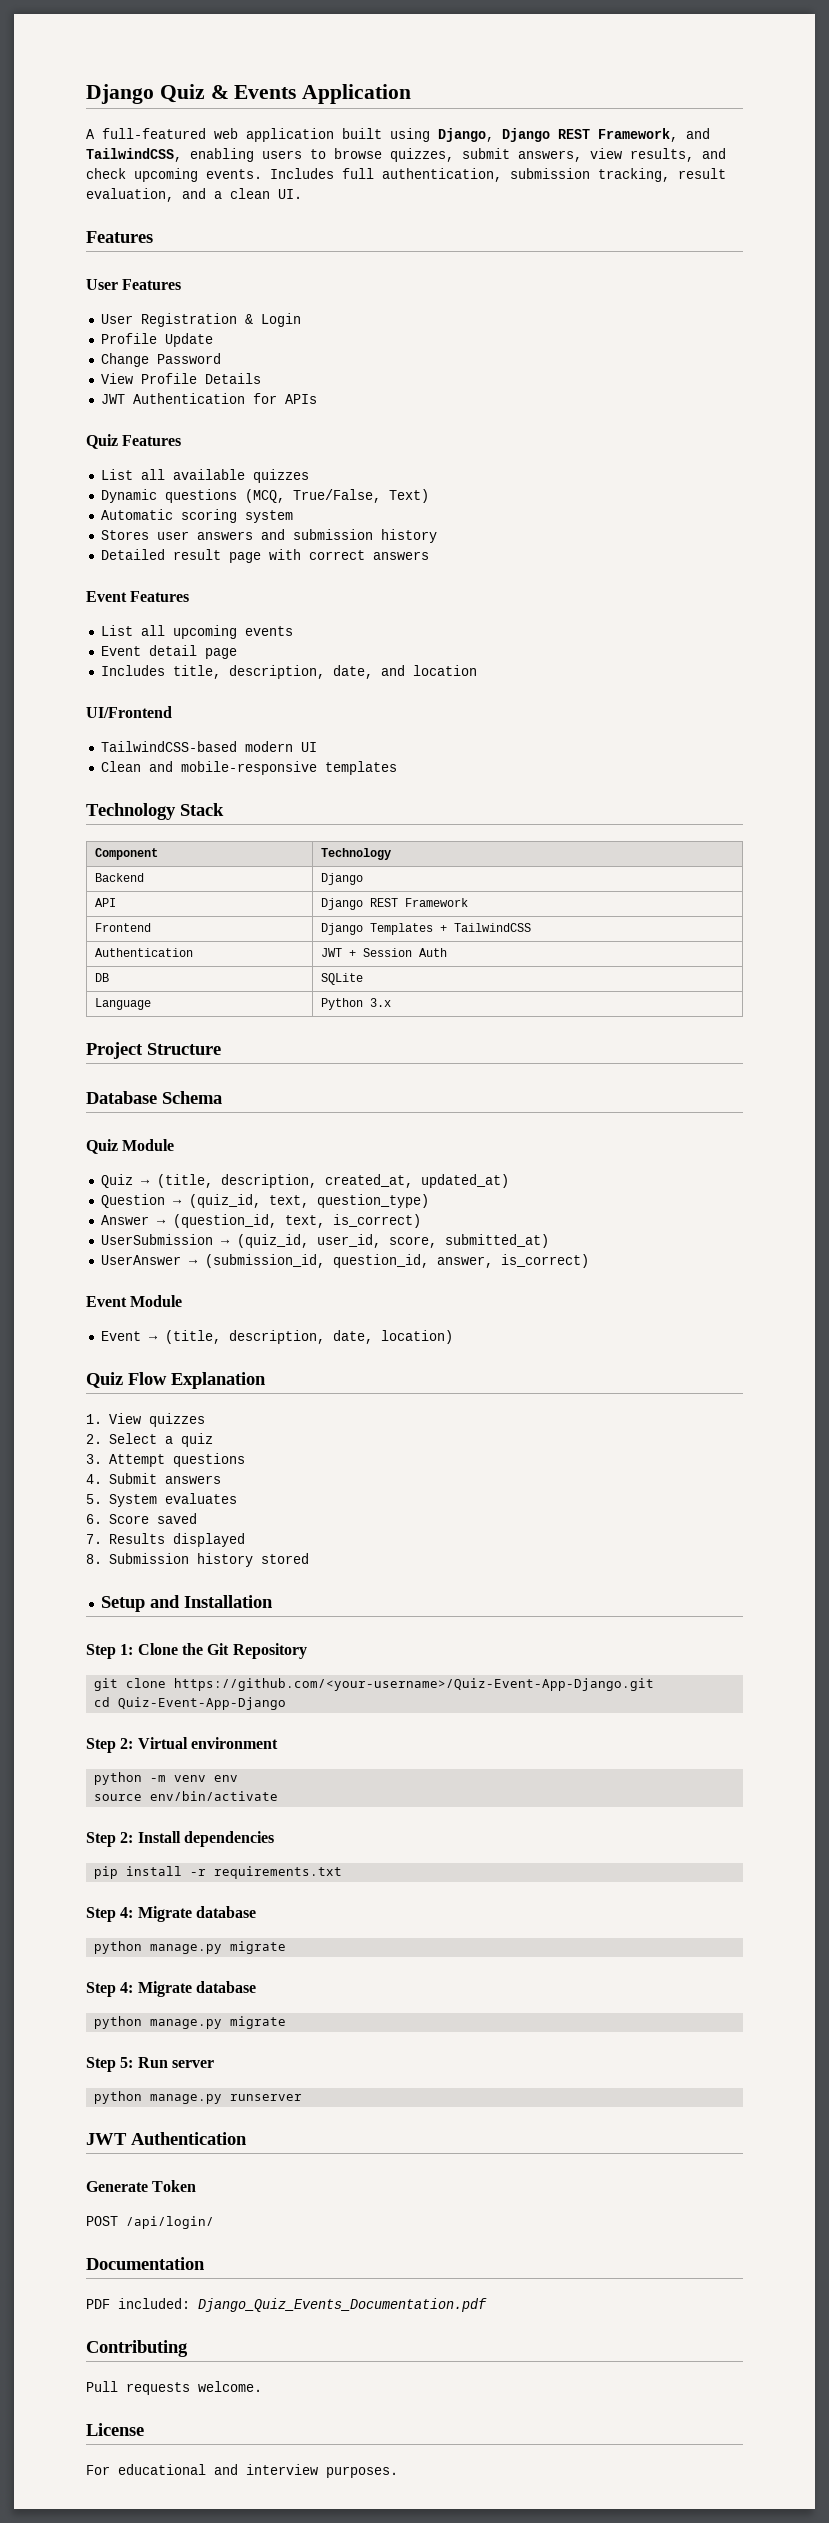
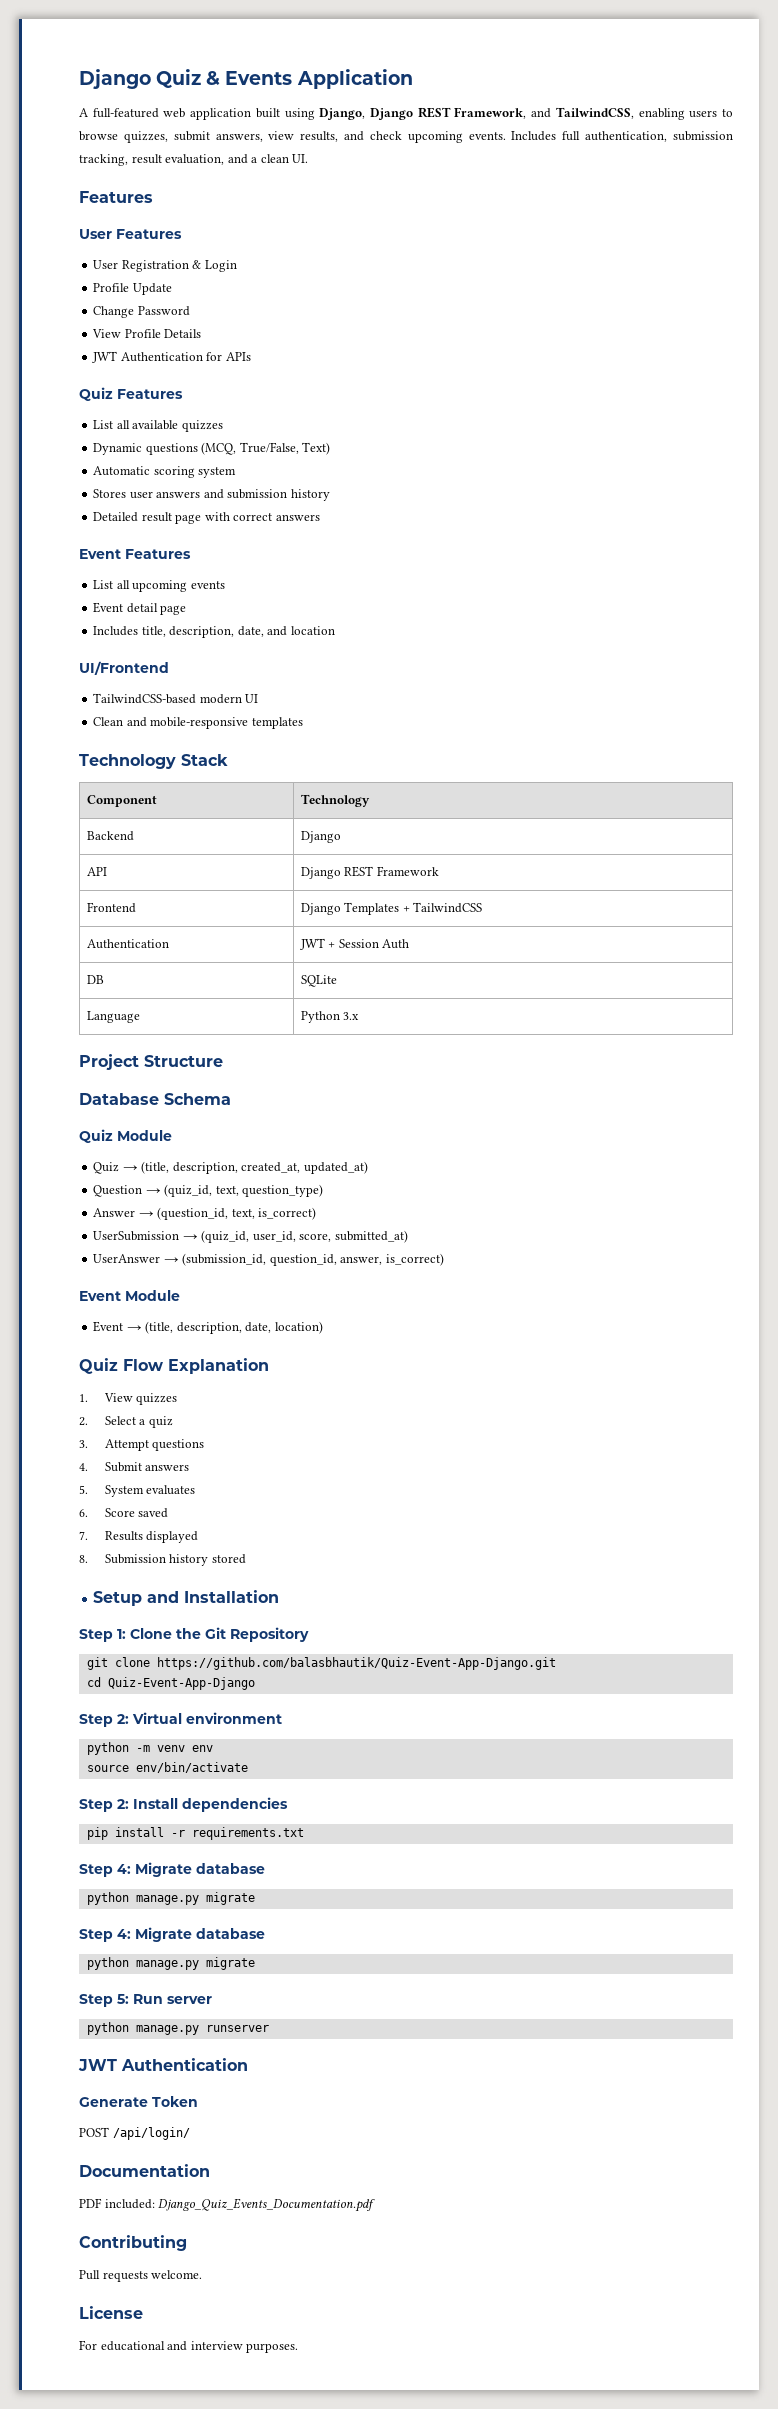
- git clone https://github.com/<your-username>/Quiz-Event-App-Django.git
+ git clone https://github.com/balasbhautik/Quiz-Event-App-Django.git

